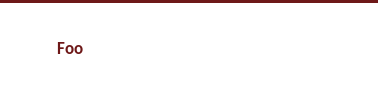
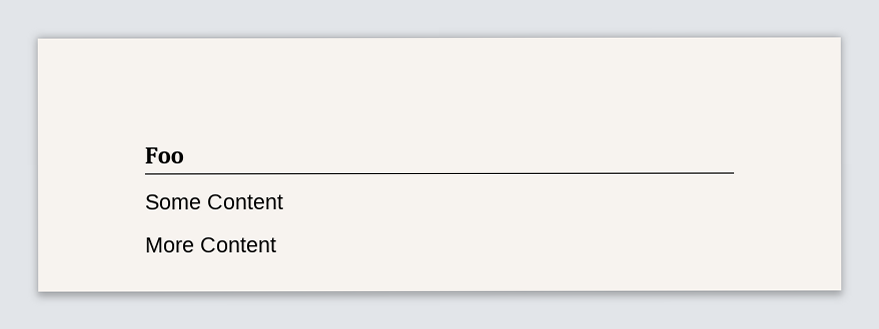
+ Some Content
+ More Content

